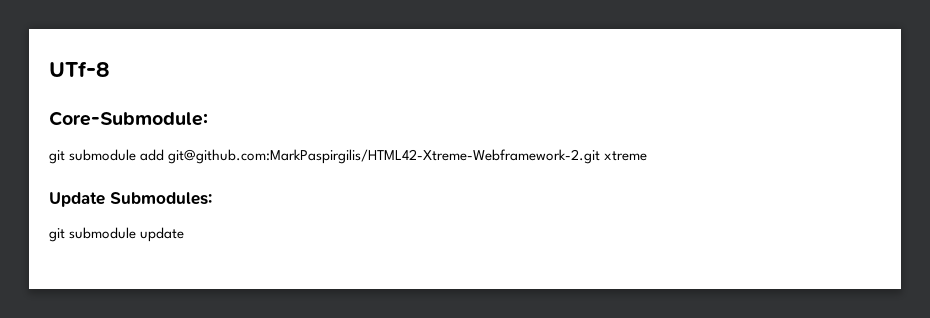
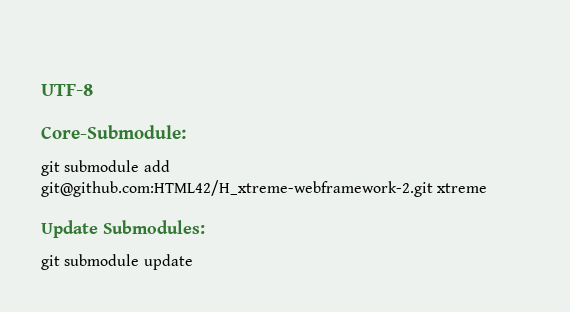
- UTf-8
+ UTF-8
- git submodule add git@github.com:MarkPaspirgilis/HTML42-Xtreme-Webframework-2.git xtreme
+ git submodule add git@github.com:HTML42/H_xtreme-webframework-2.git xtreme

